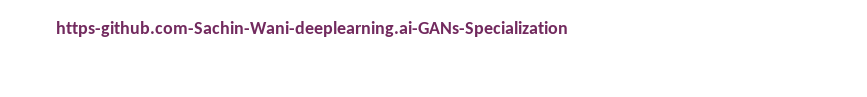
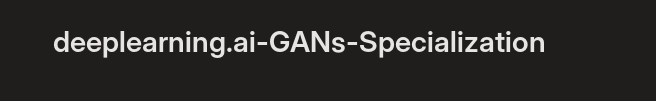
- https-github.com-Sachin-Wani-deeplearning.ai-GANs-Specialization
+ deeplearning.ai-GANs-Specialization

